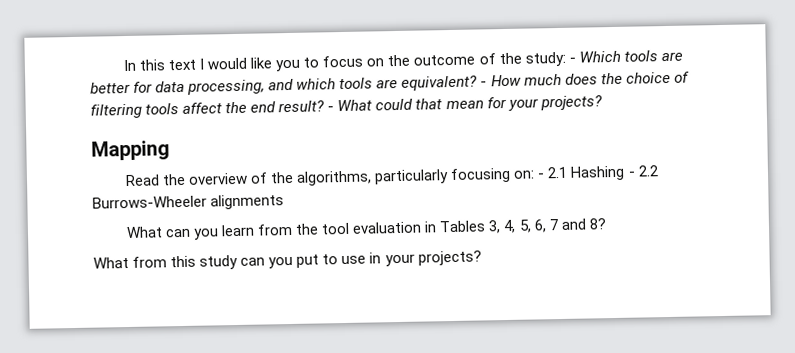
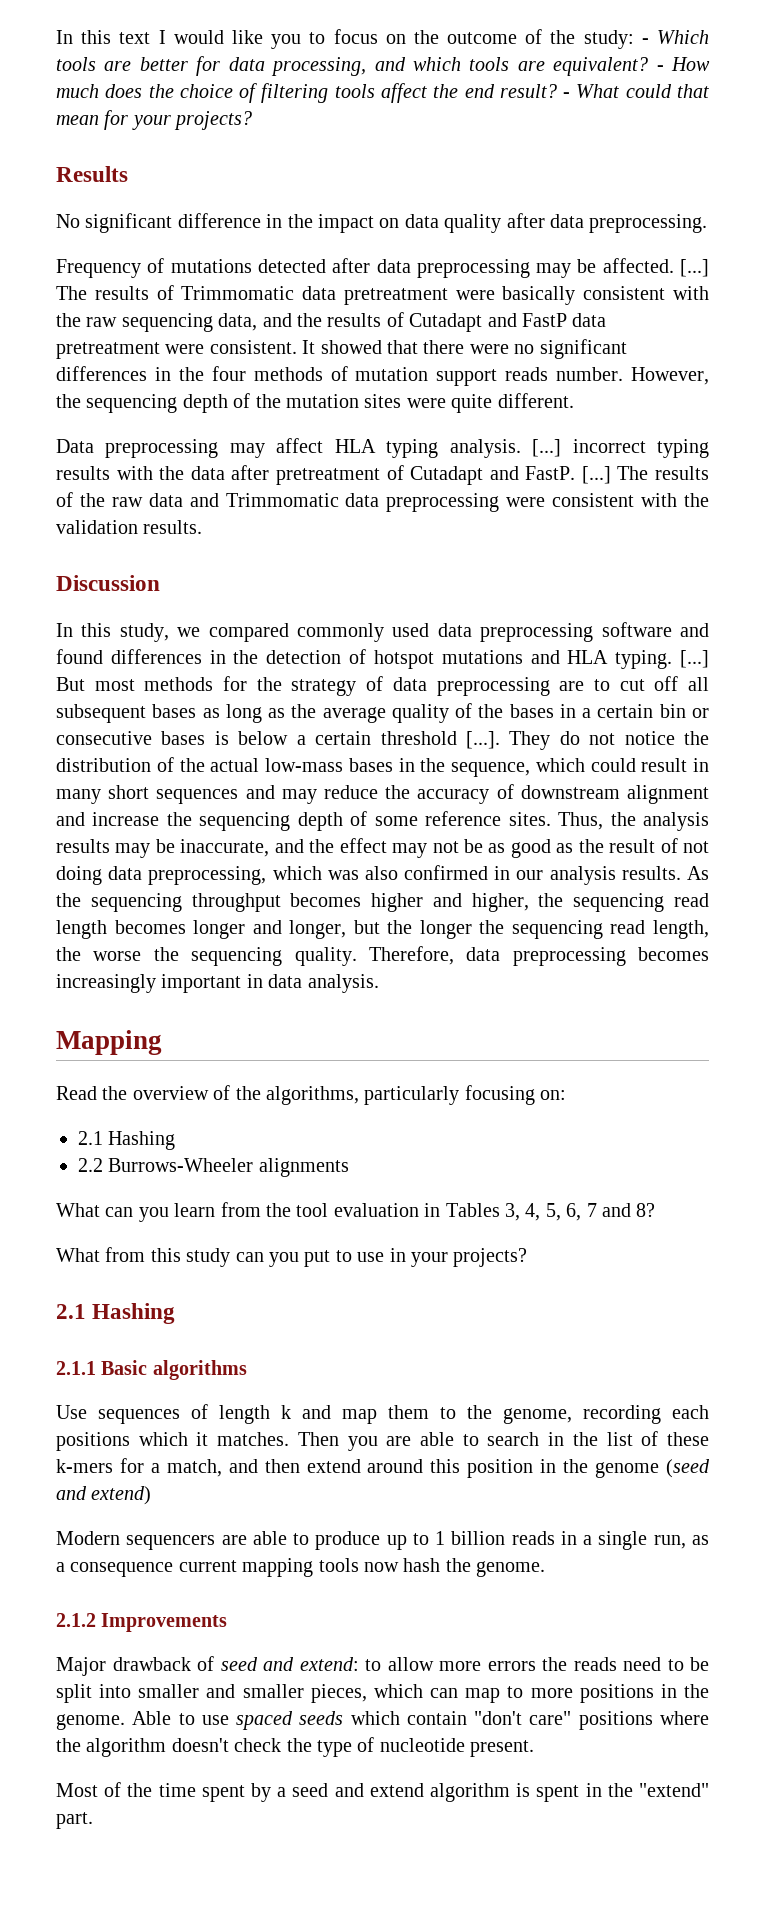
+ Results
+ No significant difference in the impact on data quality after data preprocessing.
+ Frequency of mutations detected after data preprocessing may be affected. [...] The results of Trimmomatic data pretreatment were basically consistent with the raw sequencing data, and the results of Cutadapt and FastP data pretreatment were consistent. It showed that there were no significant differences in the four methods of mutation support reads number. However, the sequencing depth of the mutation sites were quite different.
+ Data preprocessing may affect HLA typing analysis. [...] incorrect typing results with the data after pretreatment of Cutadapt and FastP. [...] The results of the raw data and Trimmomatic data preprocessing were consistent with the validation results.
+ Discussion
+ In this study, we compared commonly used data preprocessing software and found differences in the detection of hotspot mutations and HLA typing. [...] But most methods for the strategy of data preprocessing are to cut off all subsequent bases as long as the average quality of the bases in a certain bin or consecutive bases is below a certain threshold [...]. They do not notice the distribution of the actual low-mass bases in the sequence, which could result in many short sequences and may reduce the accuracy of downstream alignment and increase the sequencing depth of some reference sites. Thus, the analysis results may be inaccurate, and the effect may not be as good as the result of not doing data preprocessing, which was also confirmed in our analysis results. As the sequencing throughput becomes higher and higher, the sequencing read length becomes longer and longer, but the longer the sequencing read length, the worse the sequencing quality. Therefore, data preprocessing becomes increasingly important in data analysis.
- Read the overview of the algorithms, particularly focusing on: - 2.1 Hashing - 2.2 Burrows-Wheeler alignments
+ Read the overview of the algorithms, particularly focusing on:
+ 2.1 Hashing
+ 2.2 Burrows-Wheeler alignments
  What from this study can you put to use in your projects?
+ 2.1 Hashing
+ 2.1.1 Basic algorithms
+ Use sequences of length k and map them to the genome, recording each positions which it matches. Then you are able to search in the list of these k-mers for a match, and then extend around this position in the genome (seed and extend)
+ Modern sequencers are able to produce up to 1 billion reads in a single run, as a consequence current mapping tools now hash the genome.
+ 2.1.2 Improvements
+ Major drawback of seed and extend: to allow more errors the reads need to be split into smaller and smaller pieces, which can map to more positions in the genome. Able to use spaced seeds which contain "don't care" positions where the algorithm doesn't check the type of nucleotide present.
+ Most of the time spent by a seed and extend algorithm is spent in the "extend" part.

